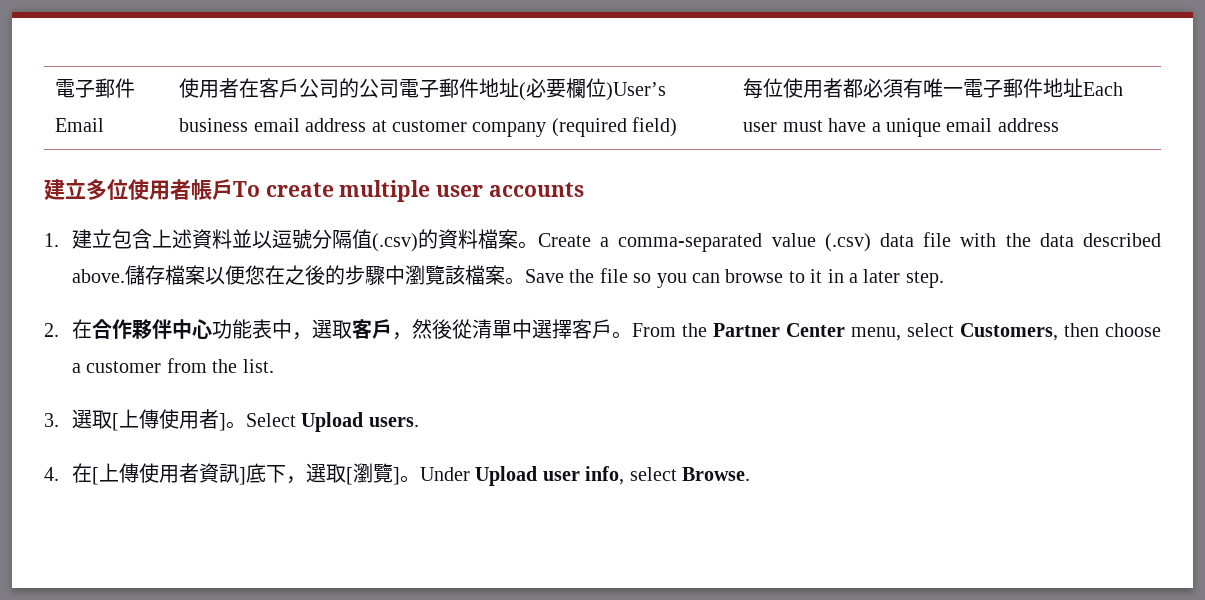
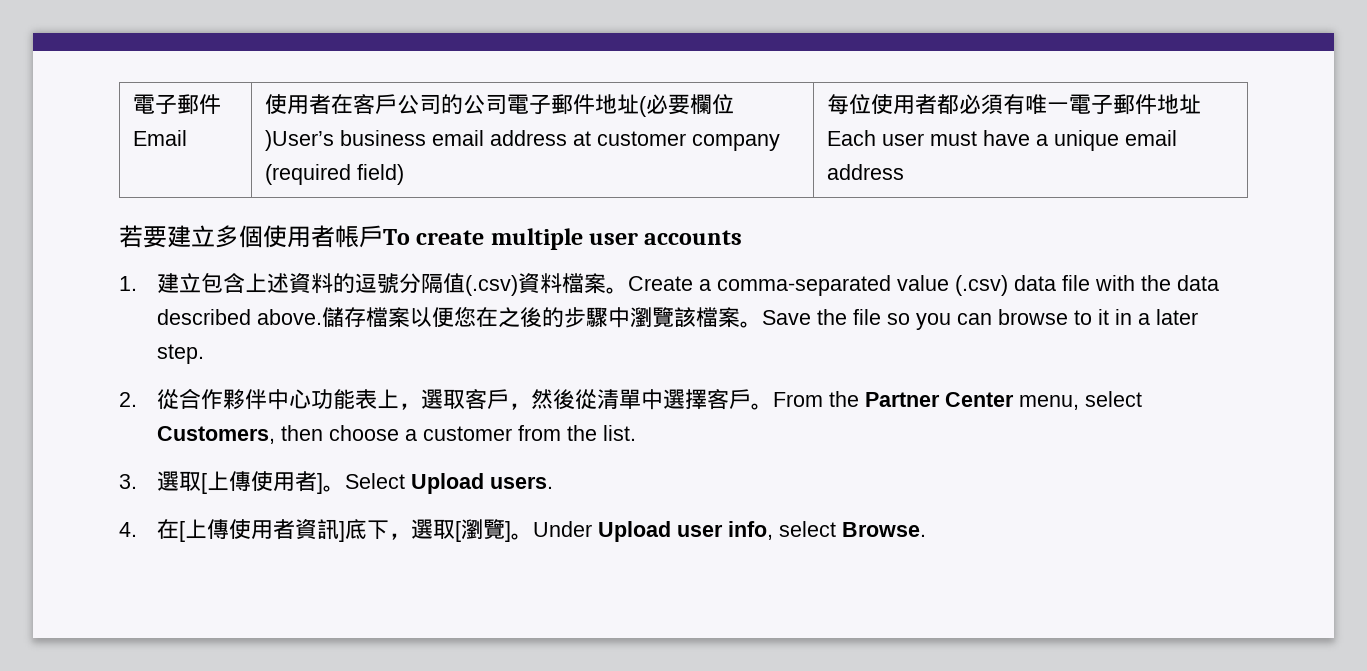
- 建立多位使用者帳戶To create multiple user accounts
+ 若要建立多個使用者帳戶To create multiple user accounts
- 1.建立包含上述資料並以逗號分隔值(.csv)的資料檔案。
+ 1.建立包含上述資料的逗號分隔值(.csv)資料檔案。
- 2.在合作夥伴中心功能表中，選取客戶，然後從清單中選擇客戶。
+ 2.從合作夥伴中心功能表上，選取客戶，然後從清單中選擇客戶。

